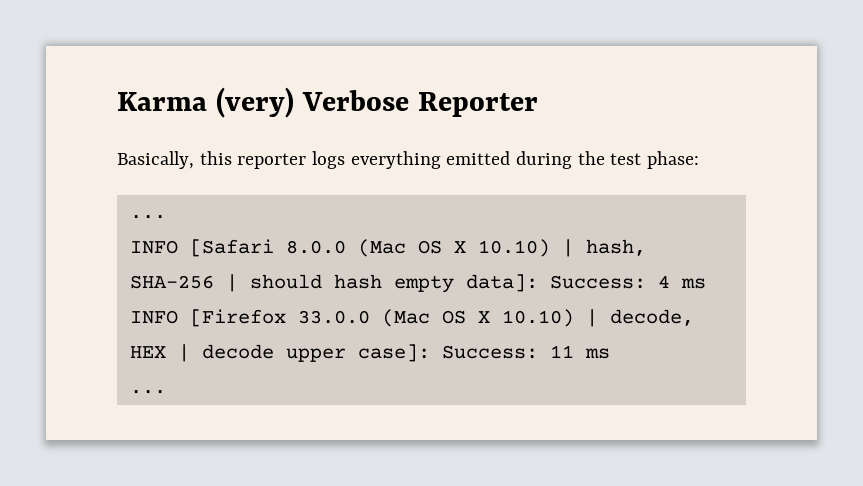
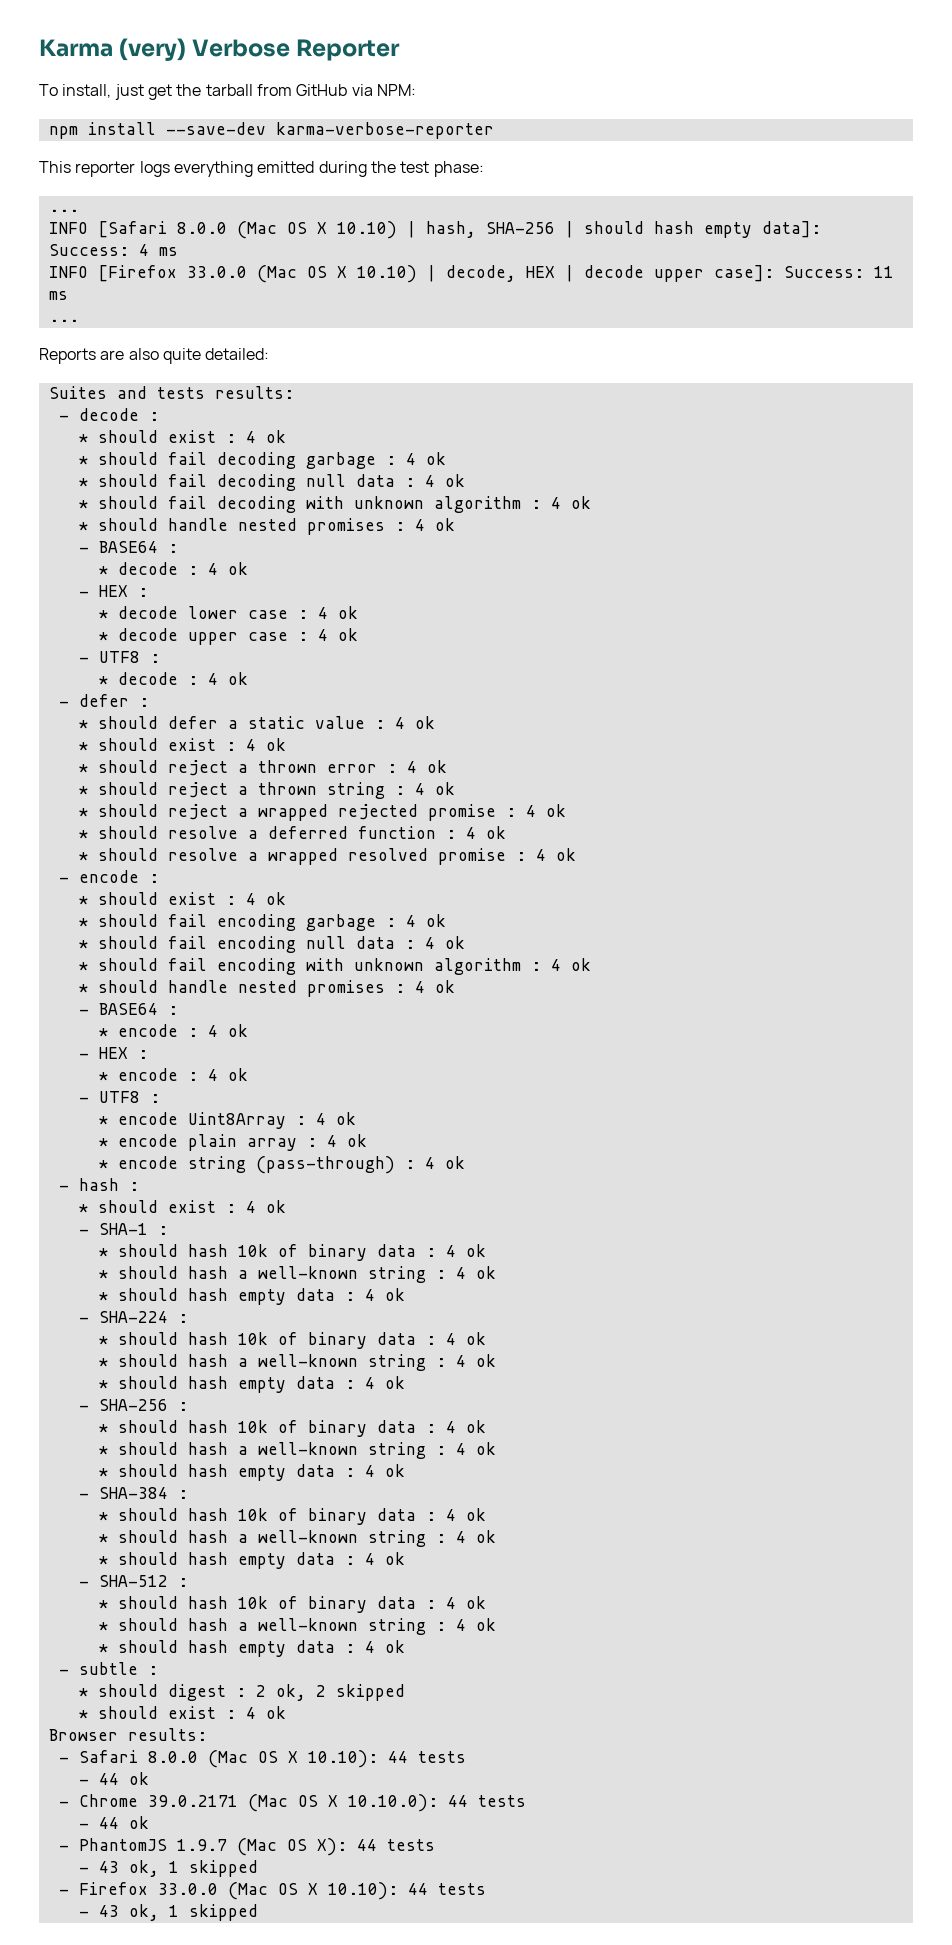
- Basically, this reporter logs everything emitted during the test phase:
+ To install, just get the tarball from GitHub via NPM:
+ npm install --save-dev karma-verbose-reporter
+ This reporter logs everything emitted during the test phase:
+ Reports are also quite detailed:
+ Suites and tests results:
+ - decode :
+ * should exist : 4 ok
+ * should fail decoding garbage : 4 ok
+ * should fail decoding null data : 4 ok
+ * should fail decoding with unknown algorithm : 4 ok
+ * should handle nested promises : 4 ok
+ - BASE64 :
+ * decode : 4 ok
+ - HEX :
+ * decode lower case : 4 ok
+ * decode upper case : 4 ok
+ - UTF8 :
+ * decode : 4 ok
+ - defer :
+ * should defer a static value : 4 ok
+ * should exist : 4 ok
+ * should reject a thrown error : 4 ok
+ * should reject a thrown string : 4 ok
+ * should reject a wrapped rejected promise : 4 ok
+ * should resolve a deferred function : 4 ok
+ * should resolve a wrapped resolved promise : 4 ok
+ - encode :
+ * should exist : 4 ok
+ * should fail encoding garbage : 4 ok
+ * should fail encoding null data : 4 ok
+ * should fail encoding with unknown algorithm : 4 ok
+ * should handle nested promises : 4 ok
+ - BASE64 :
+ * encode : 4 ok
+ - HEX :
+ * encode : 4 ok
+ - UTF8 :
+ * encode Uint8Array : 4 ok
+ * encode plain array : 4 ok
+ * encode string (pass-through) : 4 ok
+ - hash :
+ * should exist : 4 ok
+ - SHA-1 :
+ * should hash 10k of binary data : 4 ok
+ * should hash a well-known string : 4 ok
+ * should hash empty data : 4 ok
+ - SHA-224 :
+ * should hash 10k of binary data : 4 ok
+ * should hash a well-known string : 4 ok
+ * should hash empty data : 4 ok
+ - SHA-256 :
+ * should hash 10k of binary data : 4 ok
+ * should hash a well-known string : 4 ok
+ * should hash empty data : 4 ok
+ - SHA-384 :
+ * should hash 10k of binary data : 4 ok
+ * should hash a well-known string : 4 ok
+ * should hash empty data : 4 ok
+ - SHA-512 :
+ * should hash 10k of binary data : 4 ok
+ * should hash a well-known string : 4 ok
+ * should hash empty data : 4 ok
+ - subtle :
+ * should digest : 2 ok, 2 skipped
+ * should exist : 4 ok
+ Browser results:
+ - Safari 8.0.0 (Mac OS X 10.10): 44 tests
+ - 44 ok
+ - Chrome 39.0.2171 (Mac OS X 10.10.0): 44 tests
+ - 44 ok
+ - PhantomJS 1.9.7 (Mac OS X): 44 tests
+ - 43 ok, 1 skipped
+ - Firefox 33.0.0 (Mac OS X 10.10): 44 tests
+ - 43 ok, 1 skipped

